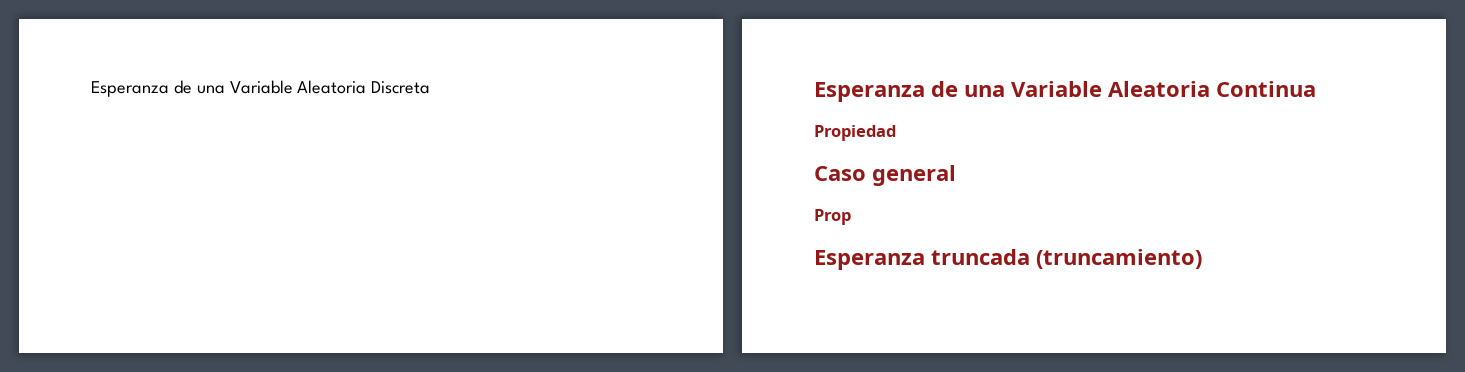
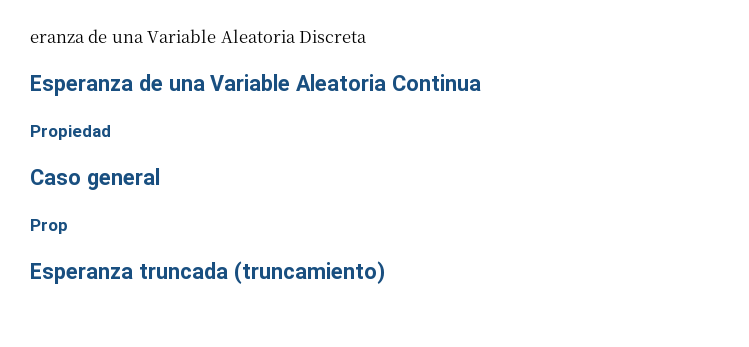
- Esperanza de una Variable Aleatoria Discreta
+ eranza de una Variable Aleatoria Discreta

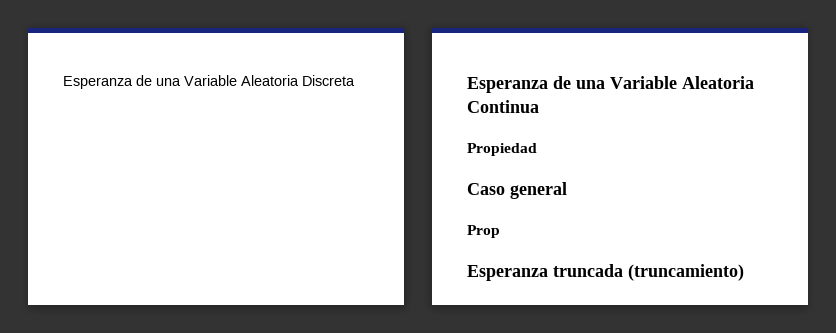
- eranza de una Variable Aleatoria Discreta
+ Esperanza de una Variable Aleatoria Discreta

